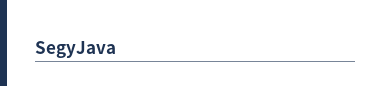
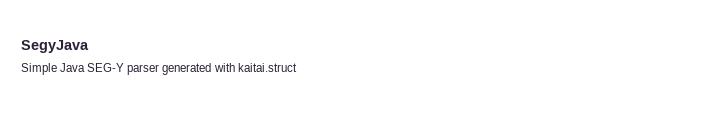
+ Simple Java SEG-Y parser generated with kaitai.struct

